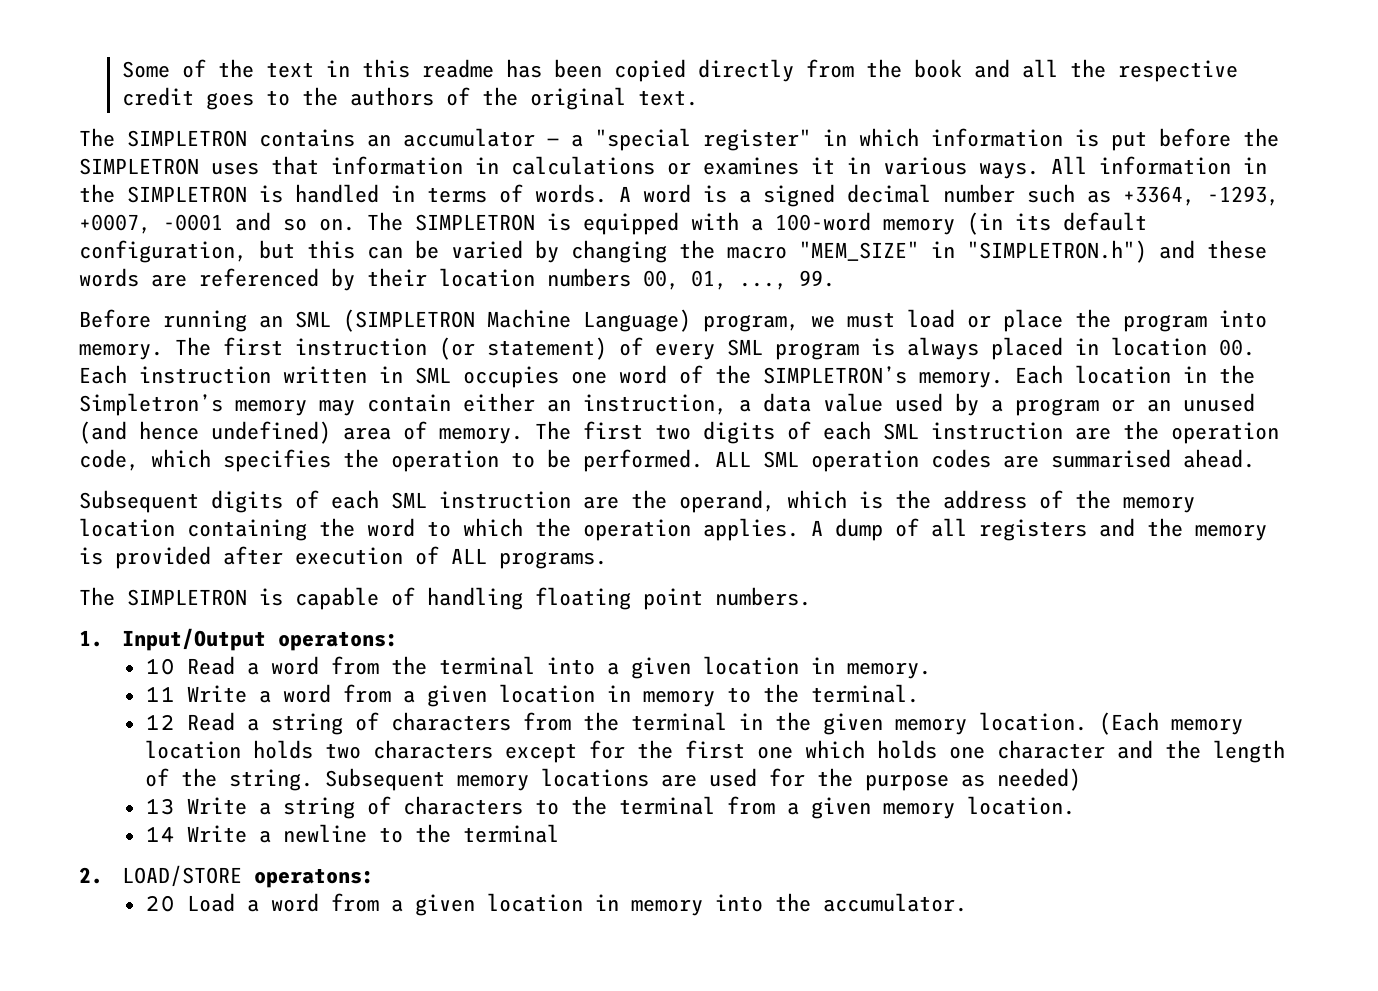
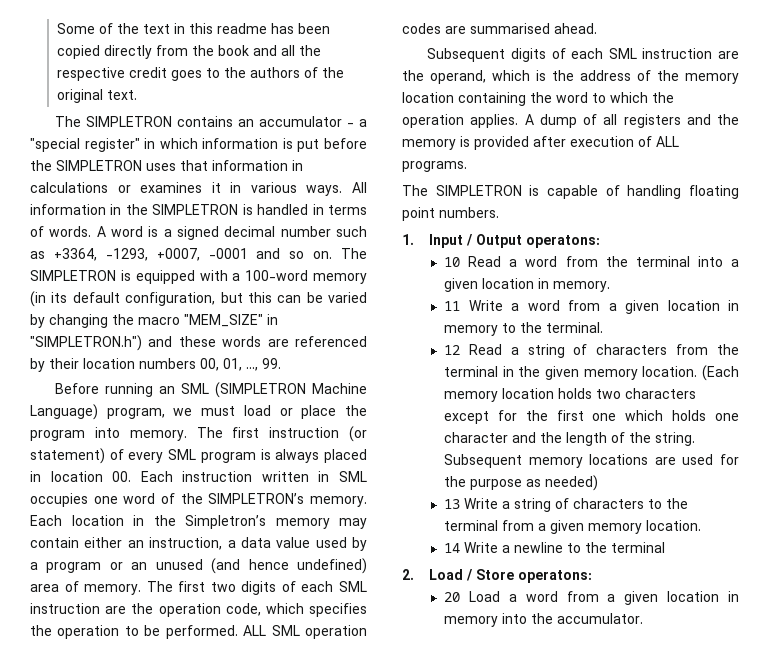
- The SIMPLETRON contains an accumulator — a "special register" in which information is put before the SIMPLETRON uses that information in calculations or examines it in various ways.
+ The SIMPLETRON contains an accumulator - a "special register" in which information is put before the SIMPLETRON uses that information in calculations or examines it in various ways.
- 1. Input/Output operatons:
+ 1. Input / Output operatons:
- 2. LOAD/STORE operatons:
+ 2. Load / Store operatons:

